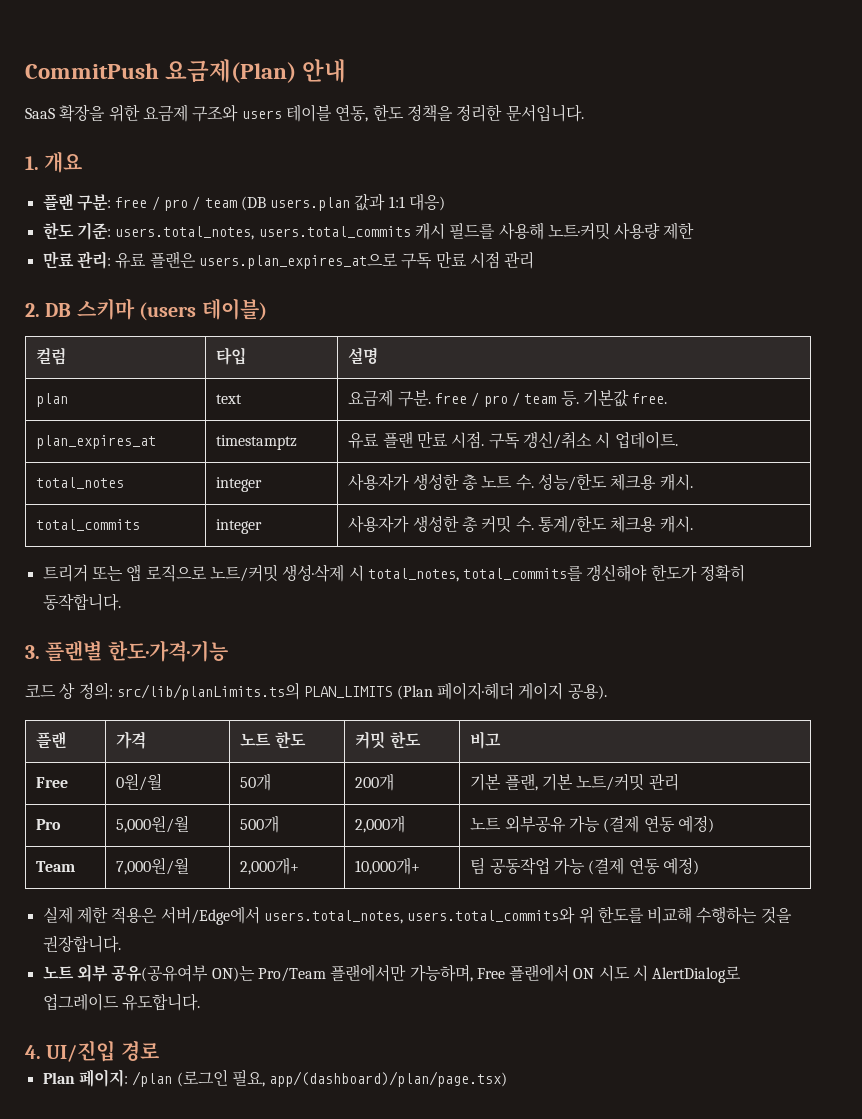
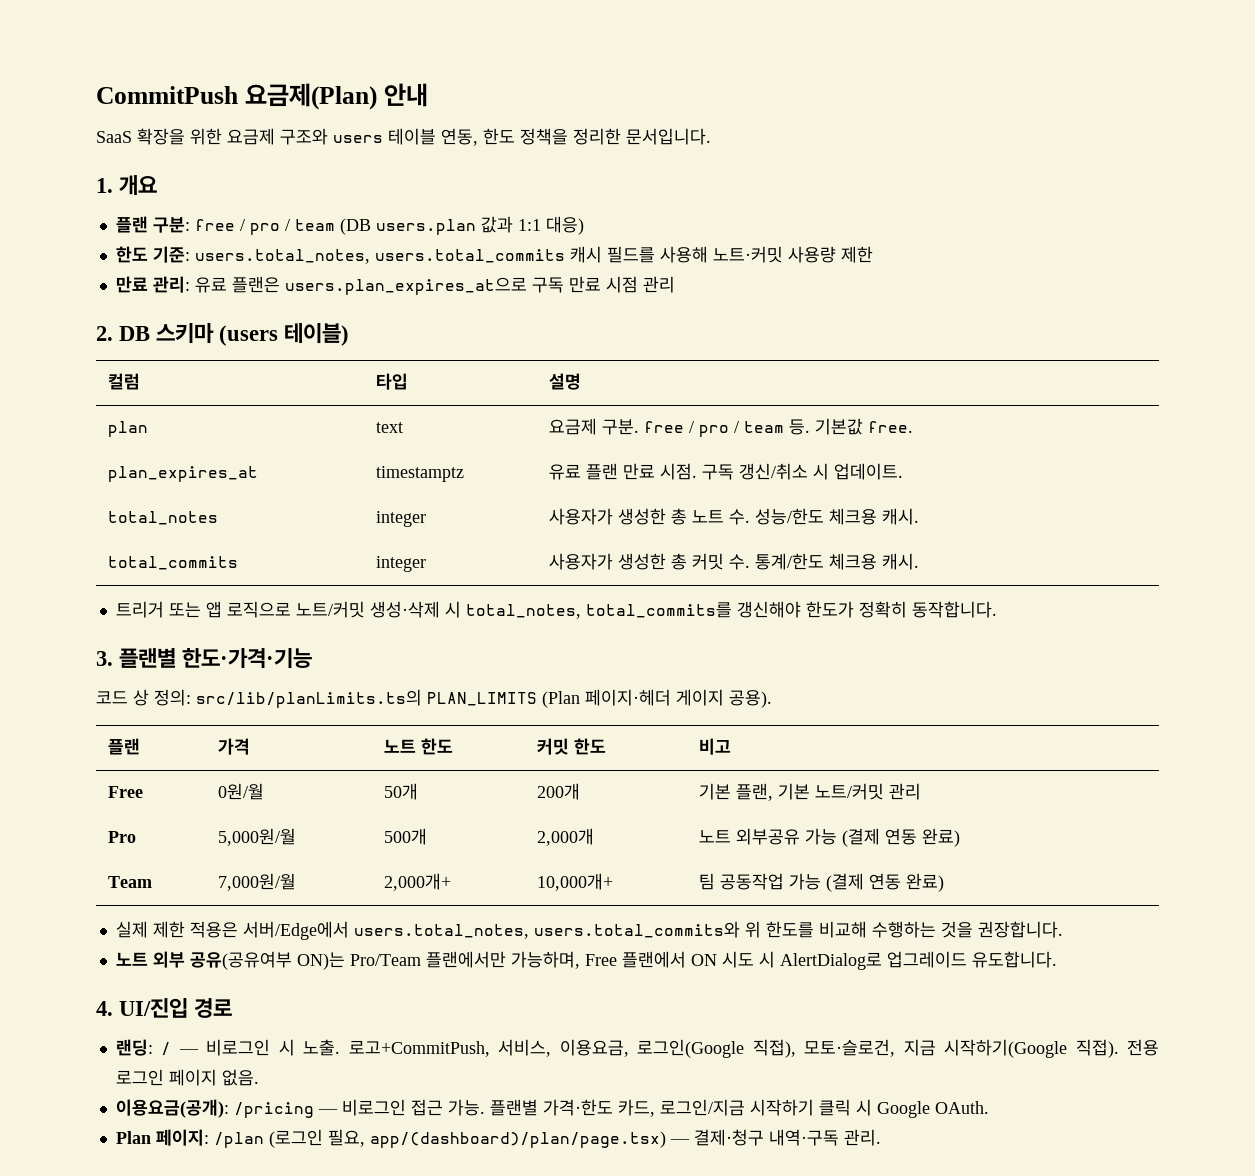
- Pro | 5,000원/월 | 500개 | 2,000개 | 노트 외부공유 가능 (결제 연동 예정)
+ Pro | 5,000원/월 | 500개 | 2,000개 | 노트 외부공유 가능 (결제 연동 완료)
- Team | 7,000원/월 | 2,000개+ | 10,000개+ | 팀 공동작업 가능 (결제 연동 예정)
+ Team | 7,000원/월 | 2,000개+ | 10,000개+ | 팀 공동작업 가능 (결제 연동 완료)
+ 랜딩: / — 비로그인 시 노출. 로고+CommitPush, 서비스, 이용요금, 로그인(Google 직접), 모토·슬로건, 지금 시작하기(Google 직접). 전용 로그인 페이지 없음.
+ 이용요금(공개): /pricing — 비로그인 접근 가능. 플랜별 가격·한도 카드, 로그인/지금 시작하기 클릭 시 Google OAuth.
- Plan 페이지: /plan (로그인 필요, app/(dashboard)/plan/page.tsx)
+ Plan 페이지: /plan (로그인 필요, app/(dashboard)/plan/page.tsx) — 결제·청구 내역·구독 관리.

